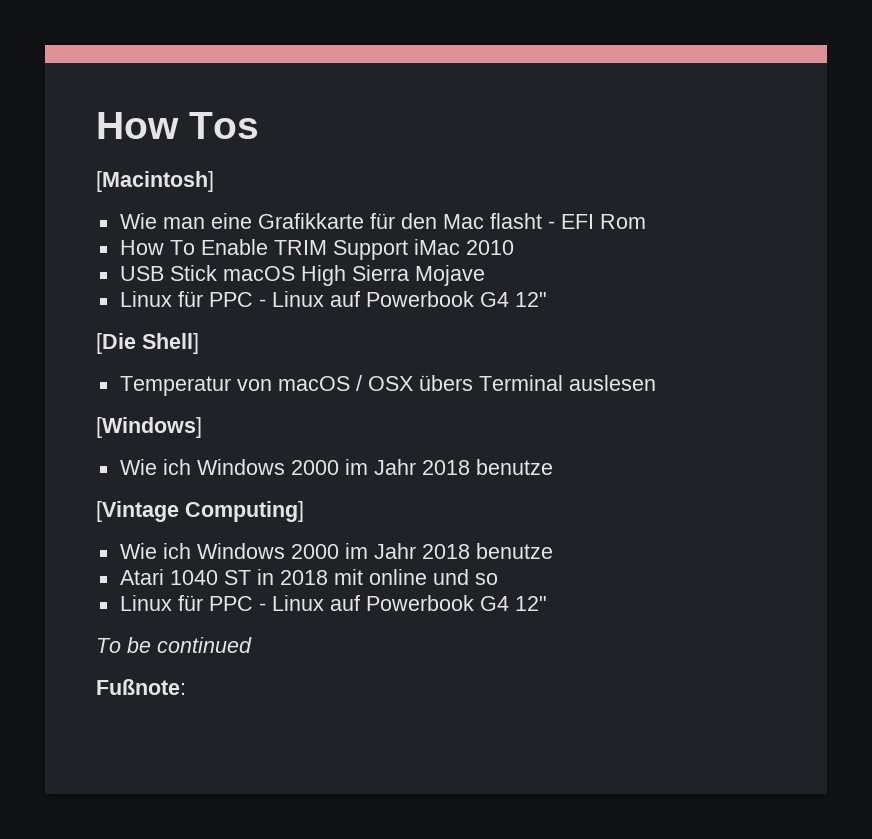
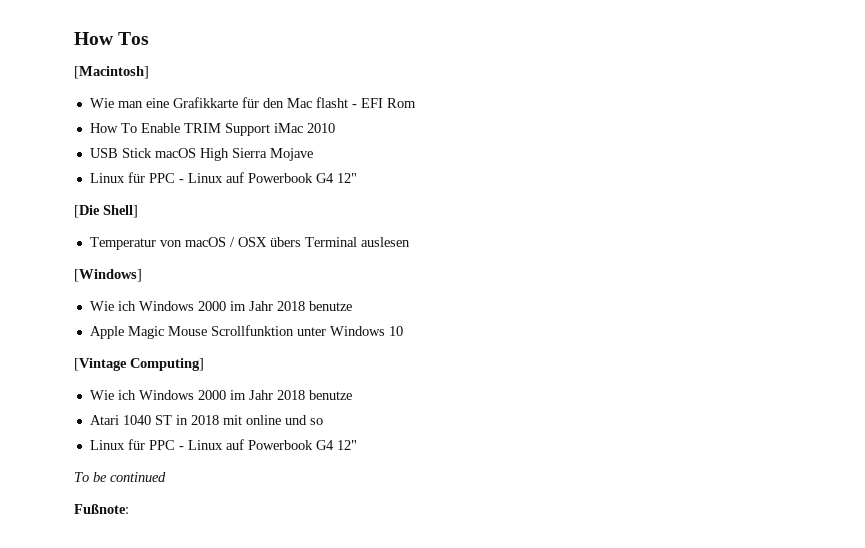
+ Apple Magic Mouse Scrollfunktion unter Windows 10

